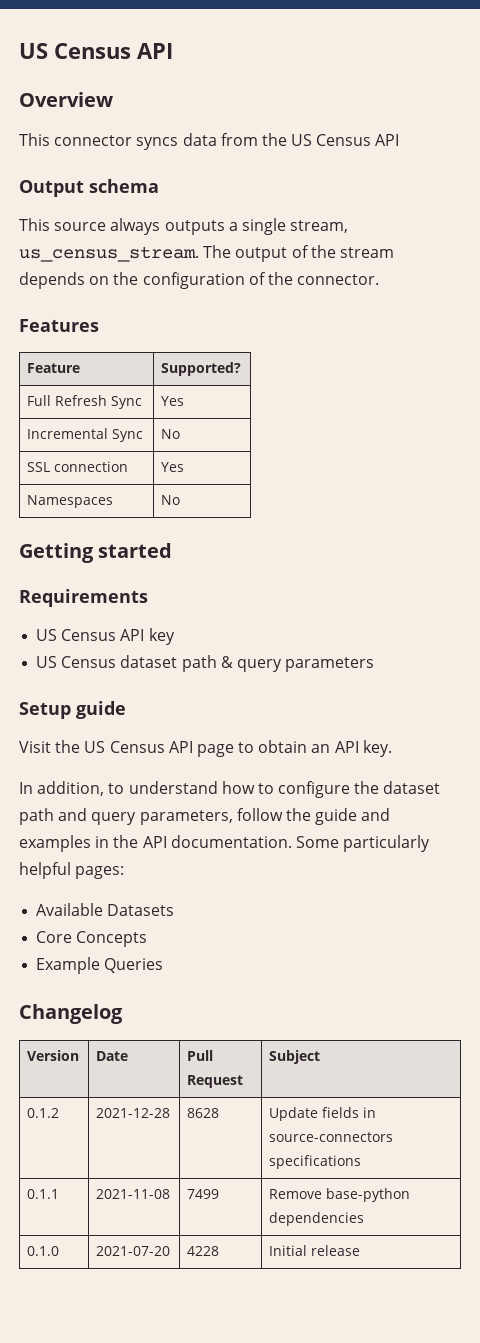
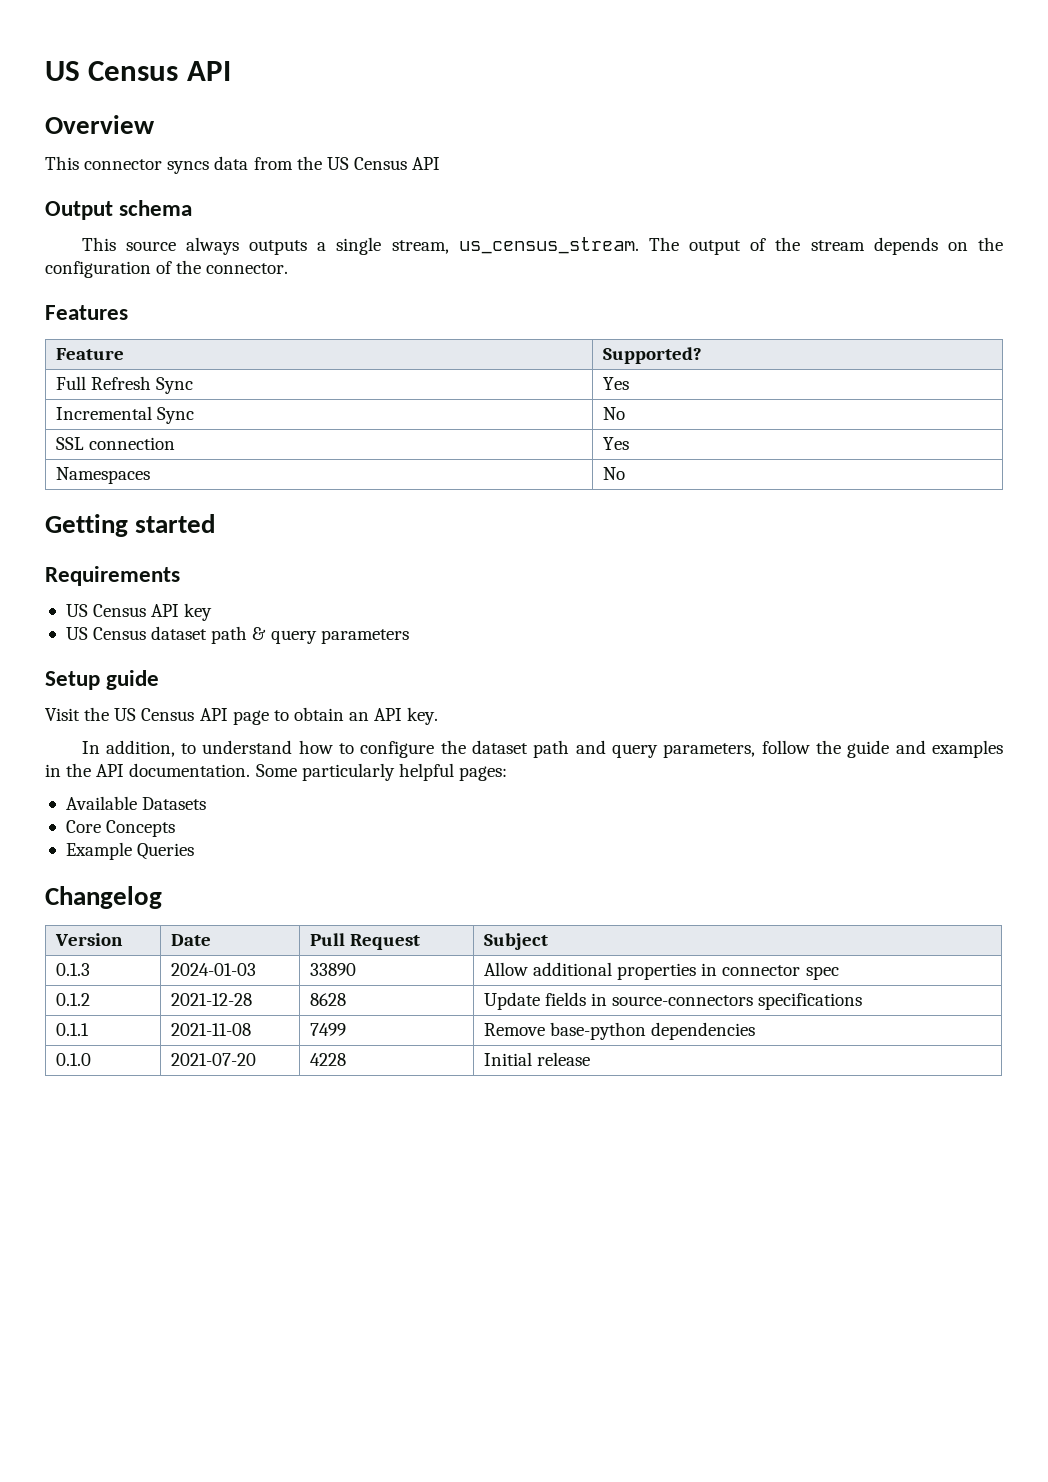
+ 0.1.3 | 2024-01-03 | 33890 | Allow additional properties in connector spec

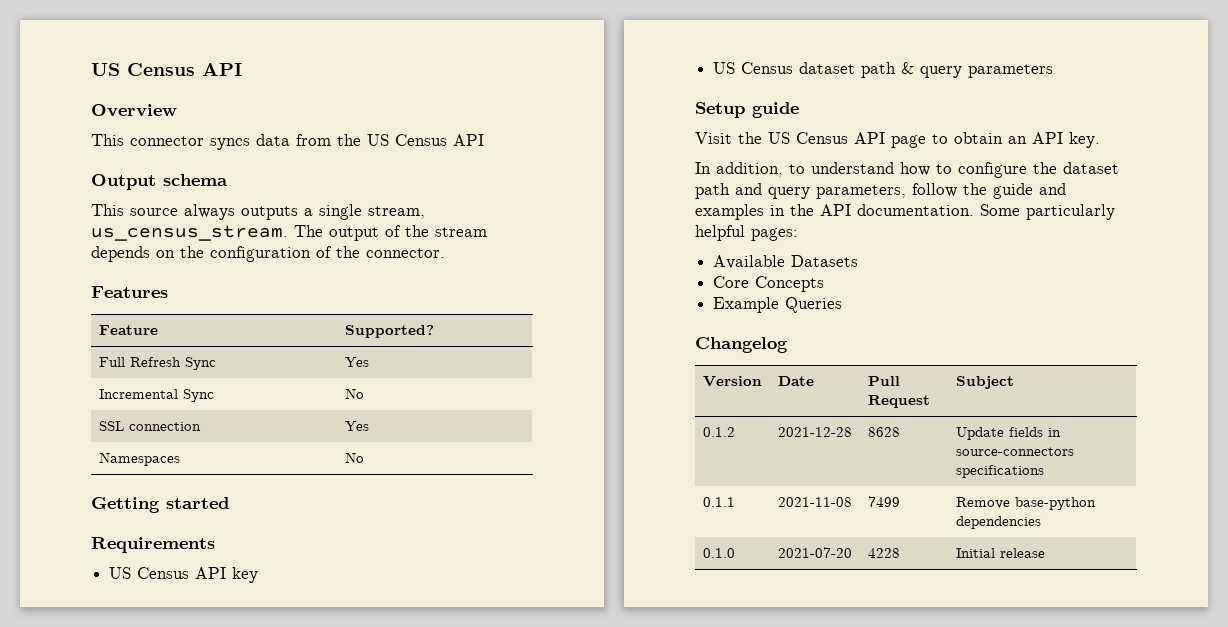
- 0.1.3 | 2024-01-03 | 33890 | Allow additional properties in connector spec

